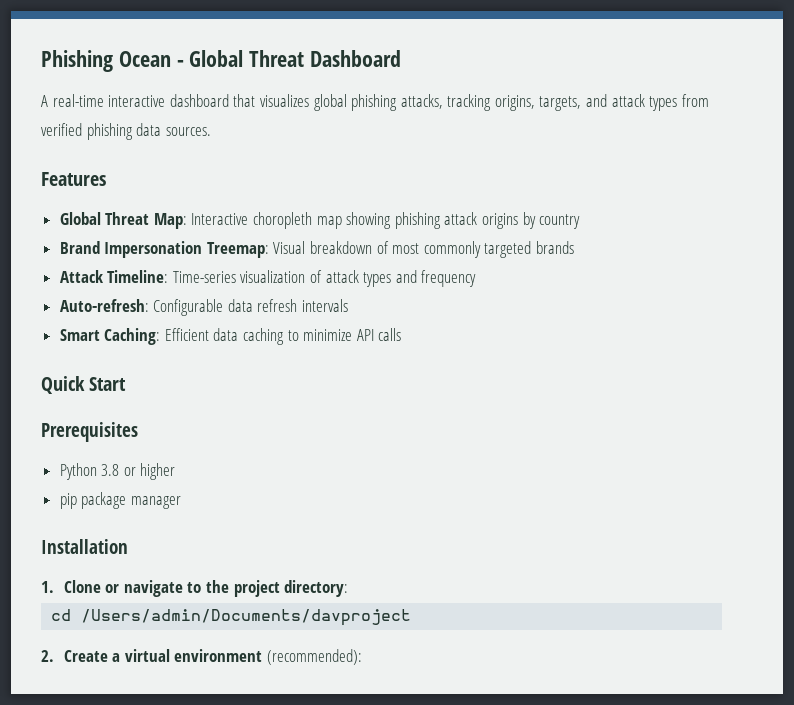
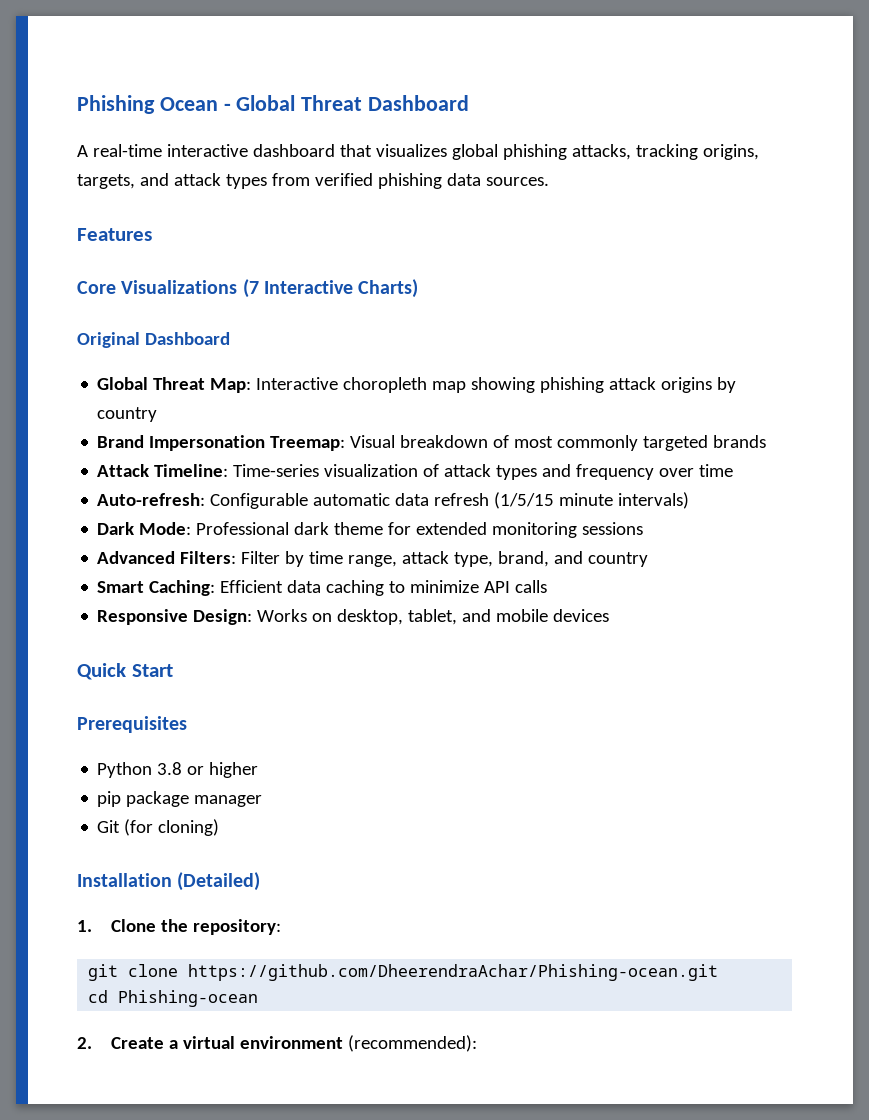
+ Core Visualizations (7 Interactive Charts)
+ Original Dashboard
- Attack Timeline: Time-series visualization of attack types and frequency
+ Attack Timeline: Time-series visualization of attack types and frequency over time
- Auto-refresh: Configurable data refresh intervals
+ Auto-refresh: Configurable automatic data refresh (1/5/15 minute intervals)
+ Dark Mode: Professional dark theme for extended monitoring sessions
+ Advanced Filters: Filter by time range, attack type, brand, and country
+ Responsive Design: Works on desktop, tablet, and mobile devices
+ Git (for cloning)
- Installation
+ Installation (Detailed)
- 1. Clone or navigate to the project directory:
+ 1. Clone the repository:
+ git clone https://github.com/DheerendraAchar/Phishing-ocean.git
- cd /Users/admin/Documents/davproject
+ cd Phishing-ocean

